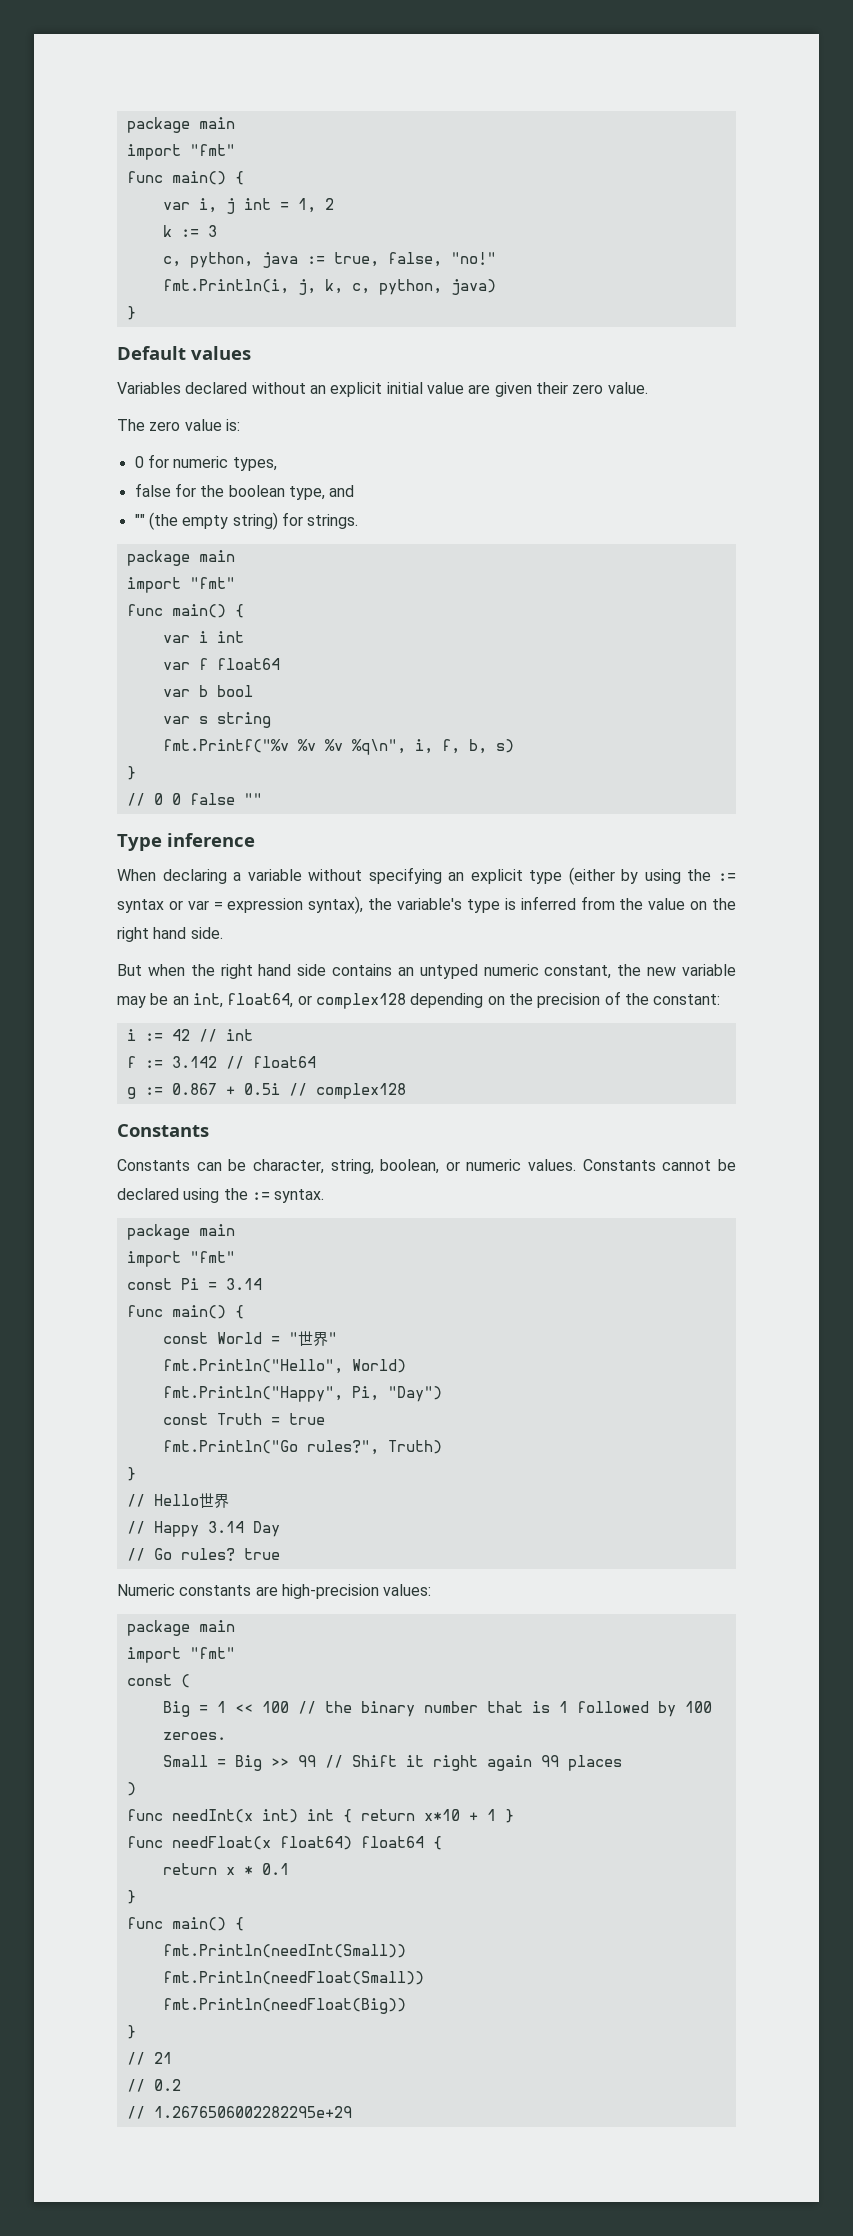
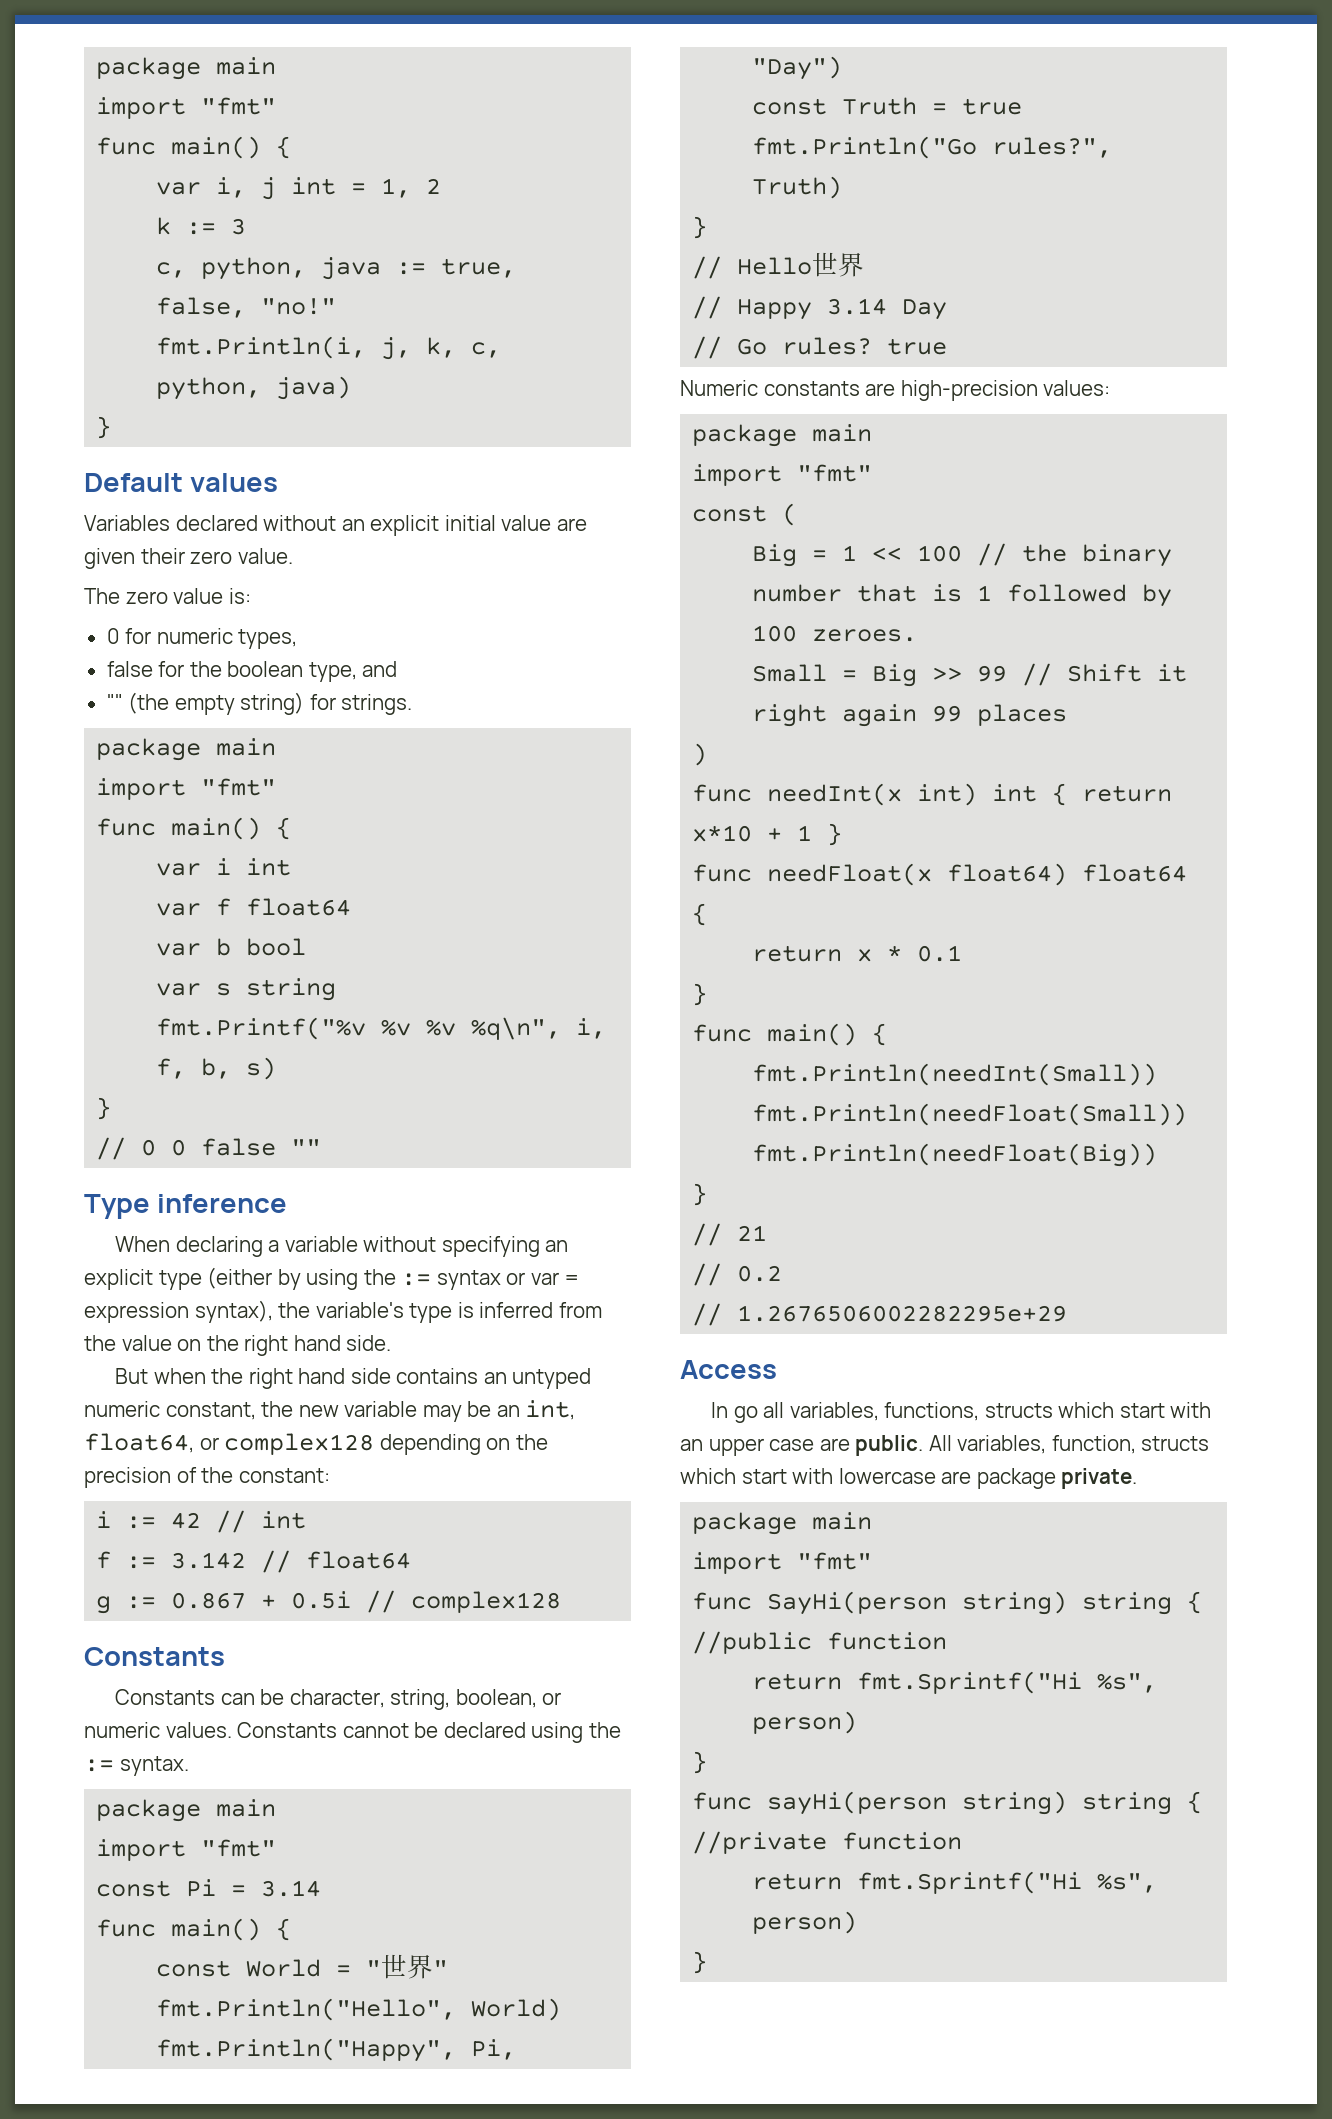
+ Access
+ In go all variables, functions, structs which start with an upper case are public. All variables, function, structs which start with lowercase are package private.
+ package main
+ import "fmt"
+ func SayHi(person string) string { //public function
+ return fmt.Sprintf("Hi %s", person)
+ }
+ func sayHi(person string) string { //private function
+ return fmt.Sprintf("Hi %s", person)
+ }

